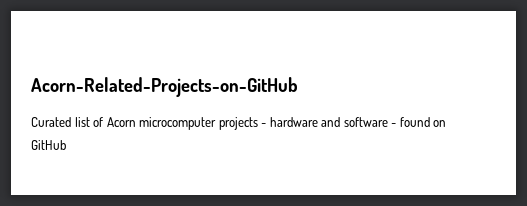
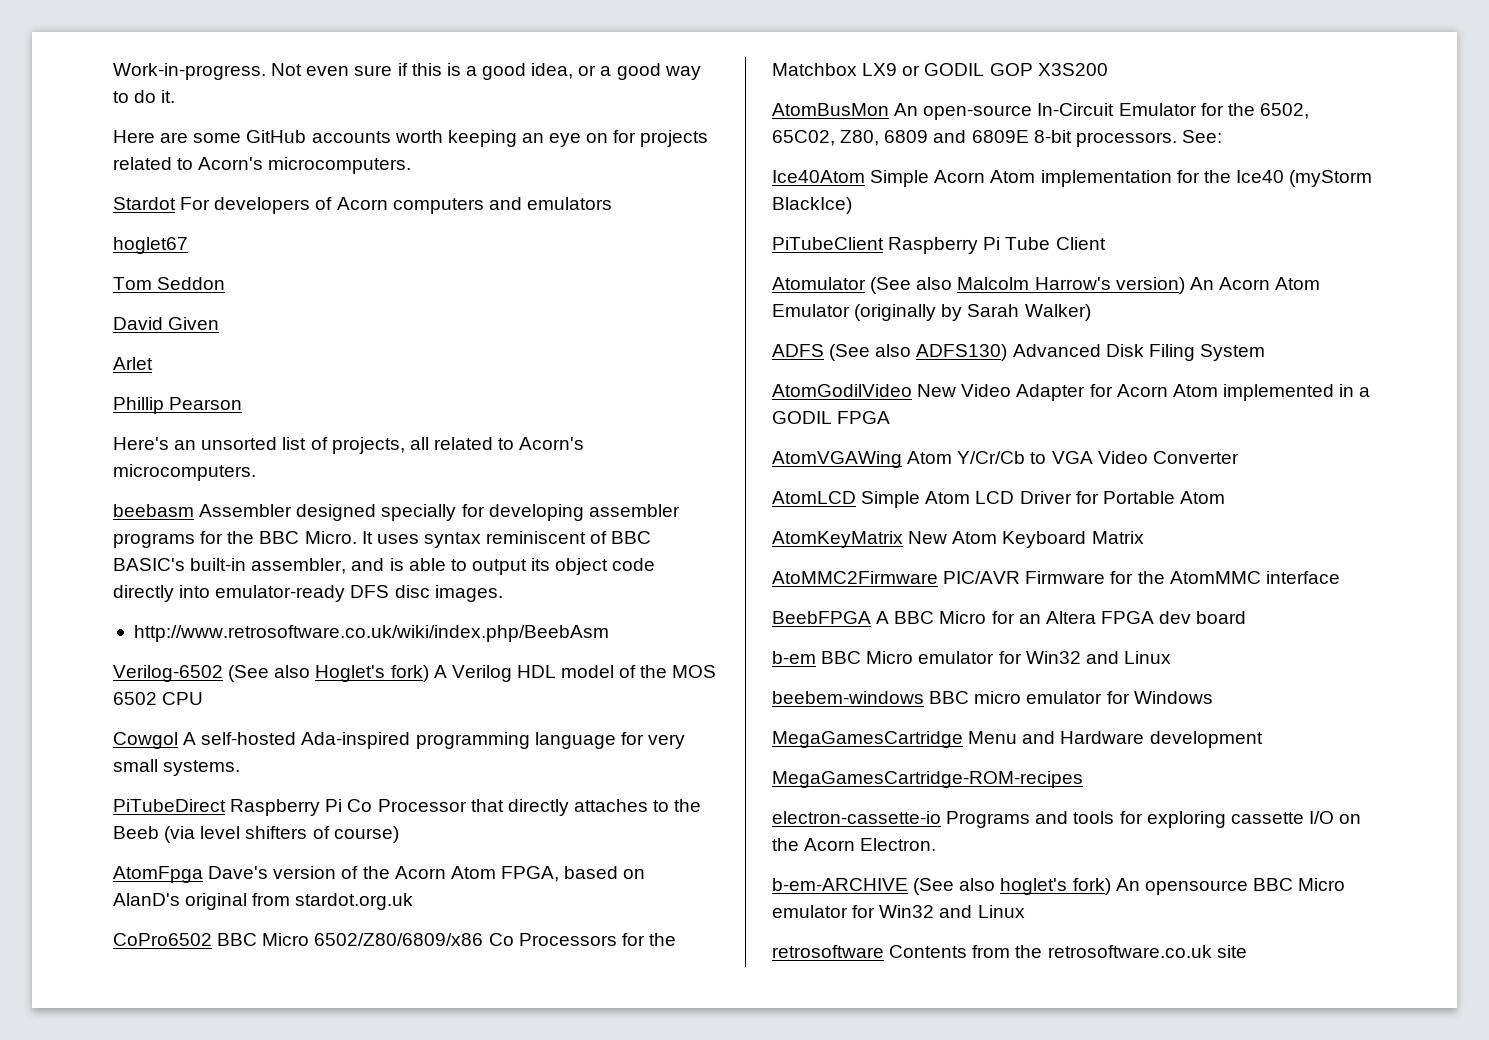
- Acorn-Related-Projects-on-GitHub
- Curated list of Acorn microcomputer projects - hardware and software - found on GitHub
+ Work-in-progress. Not even sure if this is a good idea, or a good way to do it.
+ Here are some GitHub accounts worth keeping an eye on for projects related to Acorn's microcomputers.
+ Stardot For developers of Acorn computers and emulators
+ hoglet67
+ Tom Seddon
+ David Given
+ Arlet
+ Phillip Pearson
+ Here's an unsorted list of projects, all related to Acorn's microcomputers.
+ beebasm Assembler designed specially for developing assembler programs for the BBC Micro. It uses syntax reminiscent of BBC BASIC's built-in assembler, and is able to output its object code directly into emulator-ready DFS disc images.
+ http://www.retrosoftware.co.uk/wiki/index.php/BeebAsm
+ Verilog-6502 (See also Hoglet's fork) A Verilog HDL model of the MOS 6502 CPU
+ Cowgol A self-hosted Ada-inspired programming language for very small systems.
+ PiTubeDirect Raspberry Pi Co Processor that directly attaches to the Beeb (via level shifters of course)
+ AtomFpga Dave's version of the Acorn Atom FPGA, based on AlanD's original from stardot.org.uk
+ CoPro6502 BBC Micro 6502/Z80/6809/x86 Co Processors for the Matchbox LX9 or GODIL GOP X3S200
+ AtomBusMon An open-source In-Circuit Emulator for the 6502, 65C02, Z80, 6809 and 6809E 8-bit processors. See:
+ Ice40Atom Simple Acorn Atom implementation for the Ice40 (myStorm BlackIce)
+ PiTubeClient Raspberry Pi Tube Client
+ Atomulator (See also Malcolm Harrow's version) An Acorn Atom Emulator (originally by Sarah Walker)
+ ADFS (See also ADFS130) Advanced Disk Filing System
+ AtomGodilVideo New Video Adapter for Acorn Atom implemented in a GODIL FPGA
+ AtomVGAWing Atom Y/Cr/Cb to VGA Video Converter
+ AtomLCD Simple Atom LCD Driver for Portable Atom
+ AtomKeyMatrix New Atom Keyboard Matrix
+ AtoMMC2Firmware PIC/AVR Firmware for the AtomMMC interface
+ BeebFPGA A BBC Micro for an Altera FPGA dev board
+ b-em BBC Micro emulator for Win32 and Linux
+ beebem-windows BBC micro emulator for Windows
+ MegaGamesCartridge Menu and Hardware development
+ MegaGamesCartridge-ROM-recipes
+ electron-cassette-io Programs and tools for exploring cassette I/O on the Acorn Electron.
+ b-em-ARCHIVE (See also hoglet's fork) An opensource BBC Micro emulator for Win32 and Linux
+ retrosoftware Contents from the retrosoftware.co.uk site

